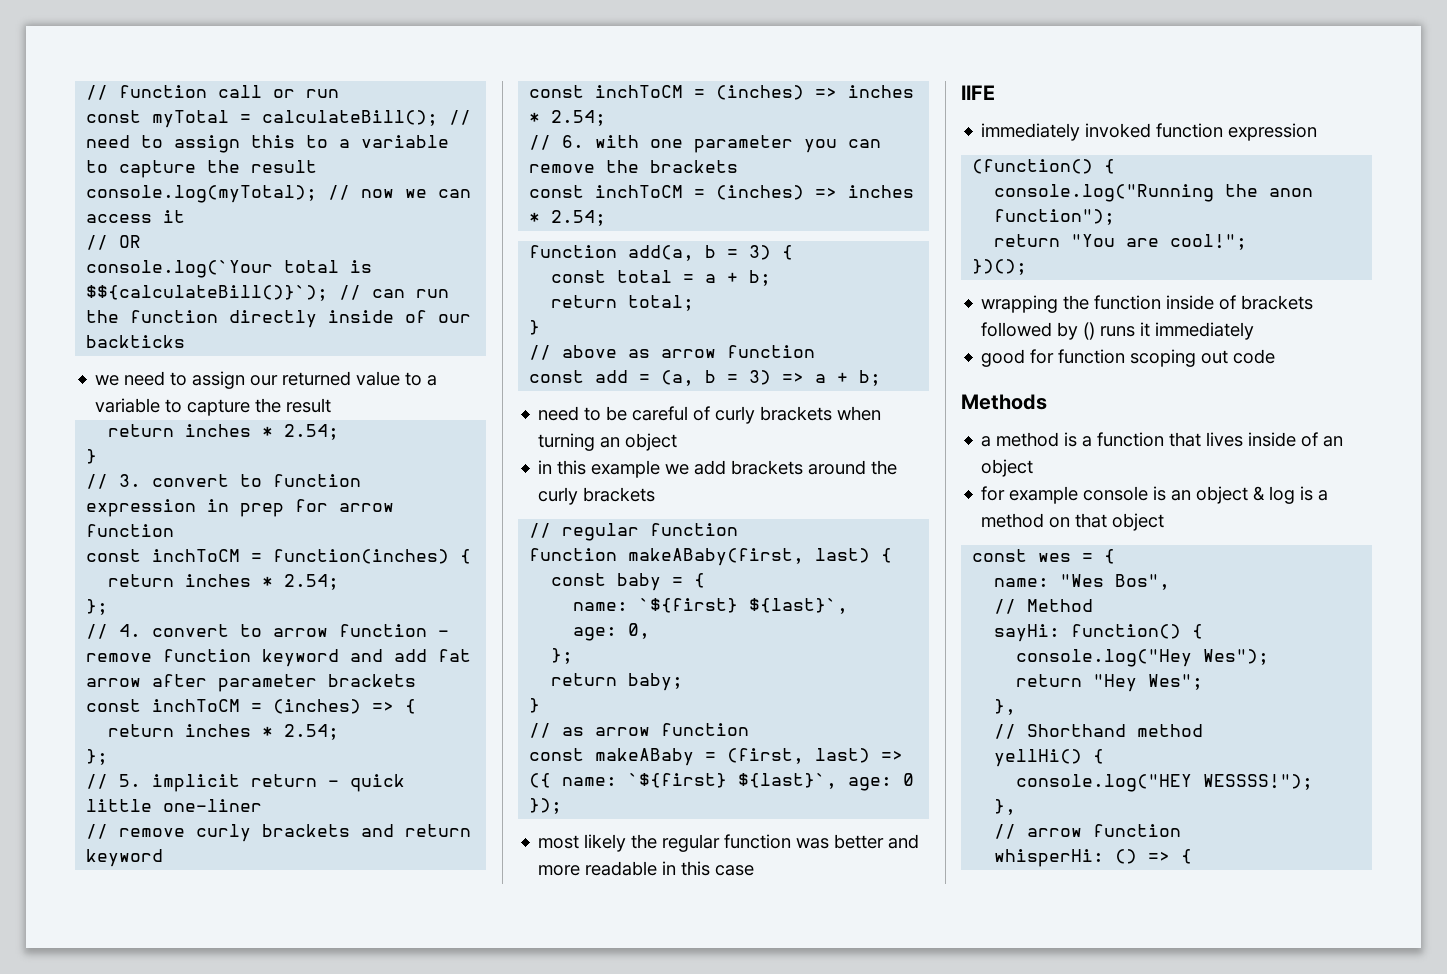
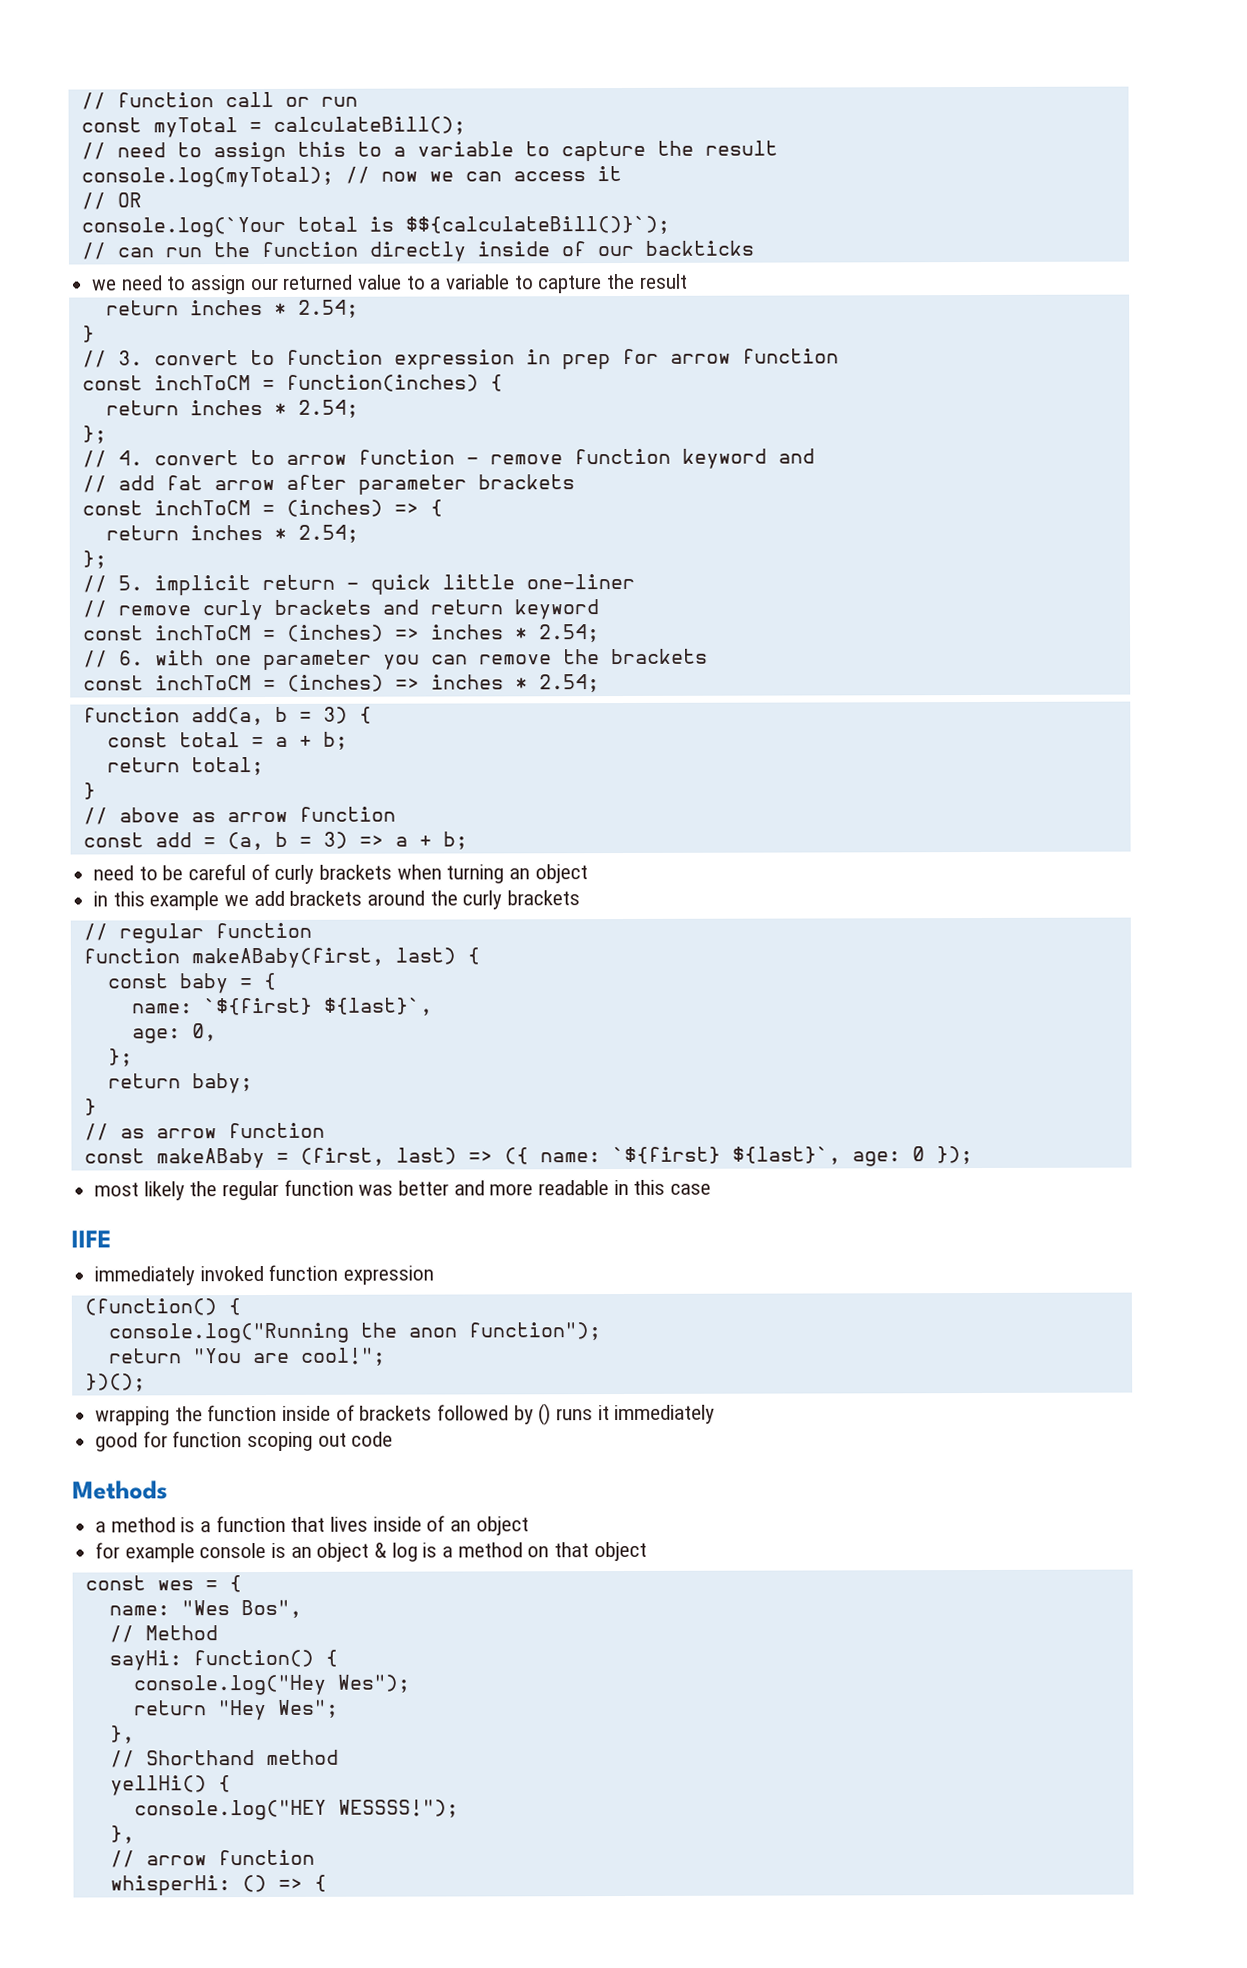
- const myTotal = calculateBill(); // need to assign this to a variable to capture the result
+ const myTotal = calculateBill();
+ // need to assign this to a variable to capture the result
- console.log(`Your total is $${calculateBill()}`); // can run the function directly inside of our backticks
+ console.log(`Your total is $${calculateBill()}`);
+ // can run the function directly inside of our backticks
- // 4. convert to arrow function - remove function keyword and add fat arrow after parameter brackets
+ // 4. convert to arrow function - remove function keyword and
+ // add fat arrow after parameter brackets

